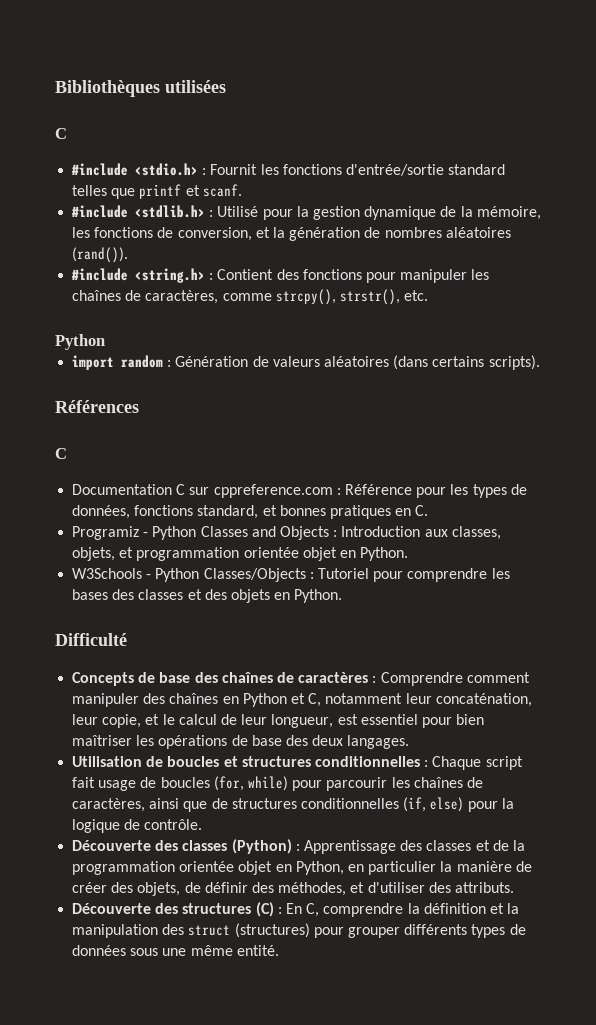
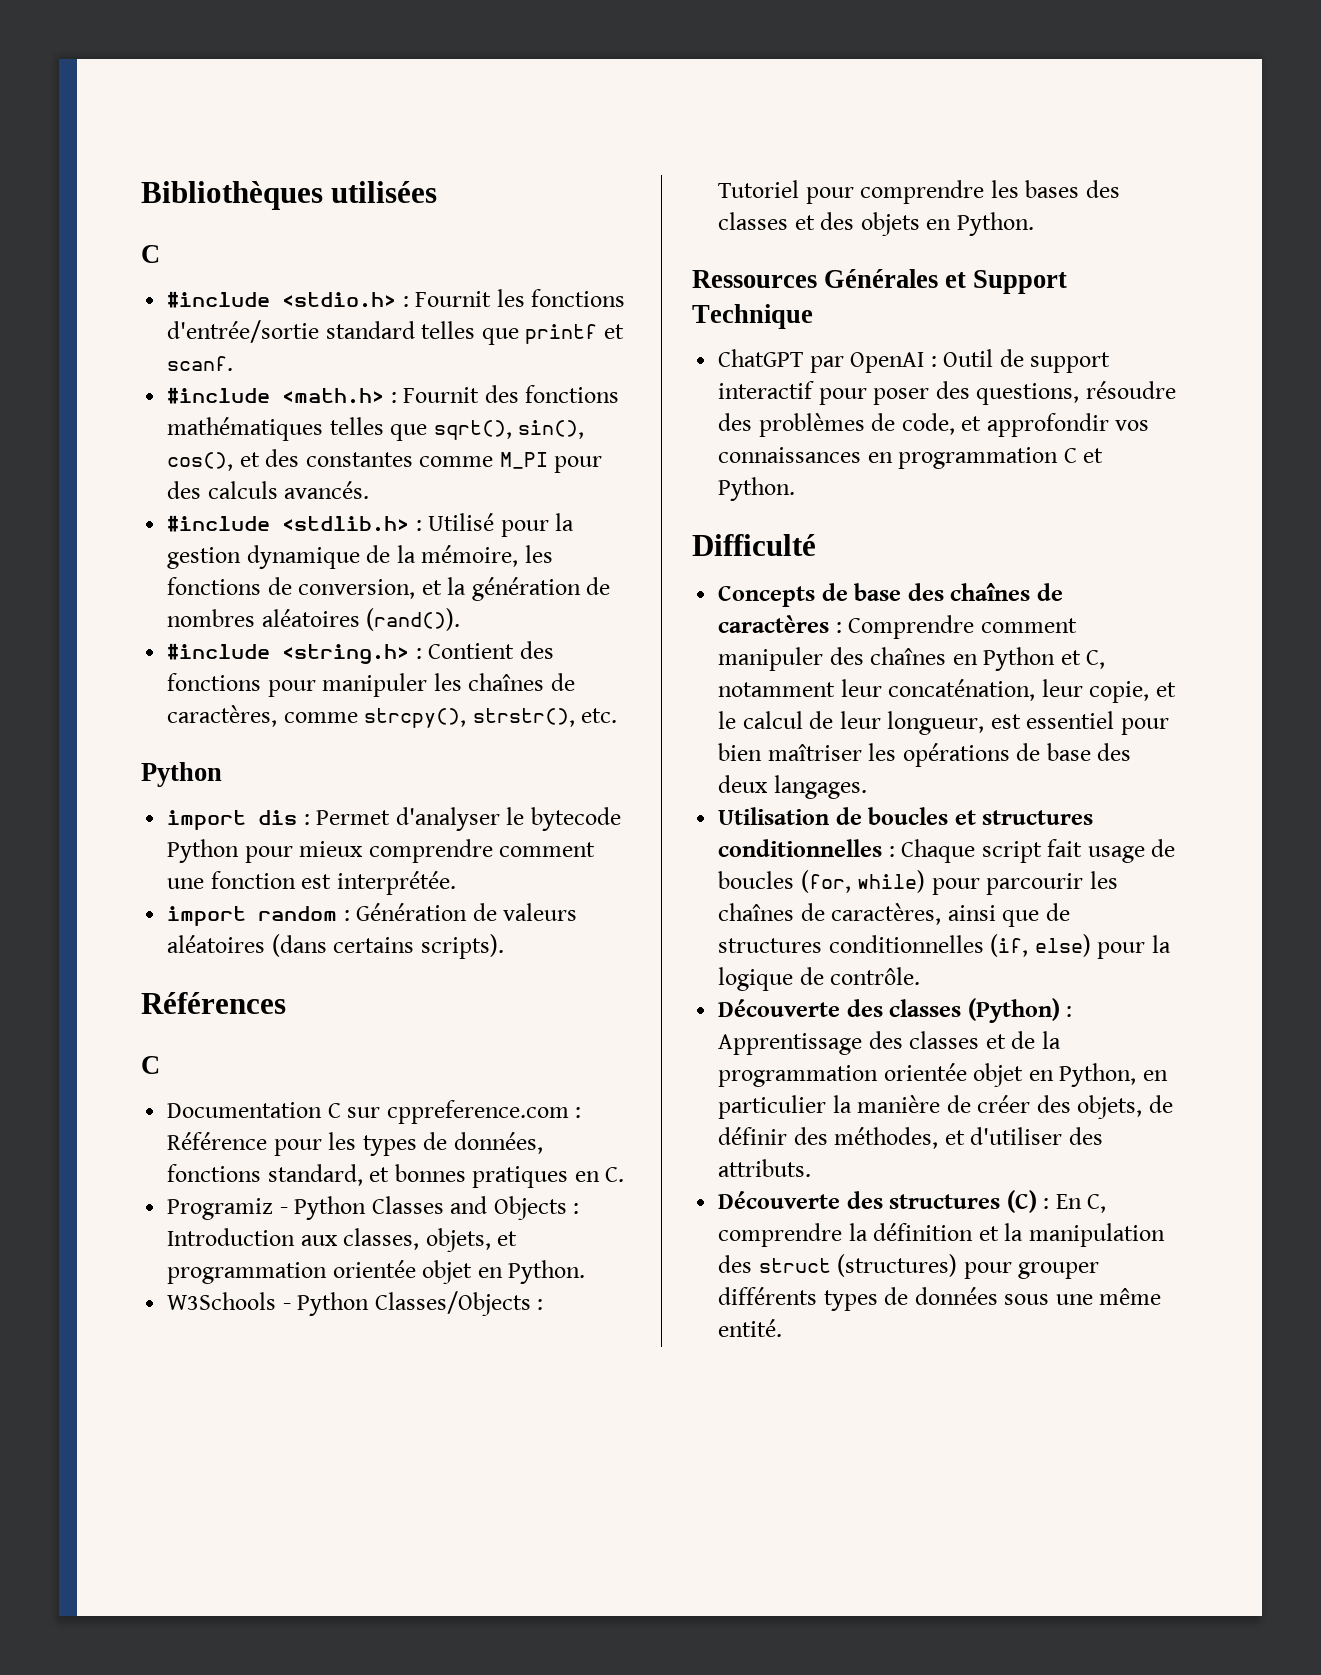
+ #include <math.h> : Fournit des fonctions mathématiques telles que sqrt(), sin(), cos(), et des constantes comme M_PI pour des calculs avancés.
+ import dis : Permet d'analyser le bytecode Python pour mieux comprendre comment une fonction est interprétée.
+ Ressources Générales et Support Technique
+ ChatGPT par OpenAI : Outil de support interactif pour poser des questions, résoudre des problèmes de code, et approfondir vos connaissances en programmation C et Python.

